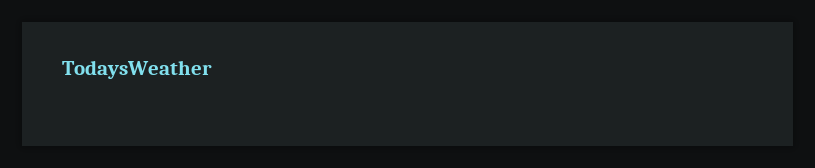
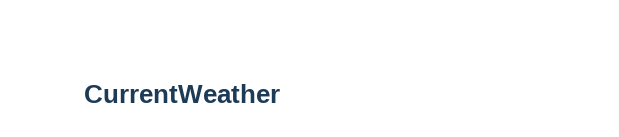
- TodaysWeather
+ CurrentWeather

